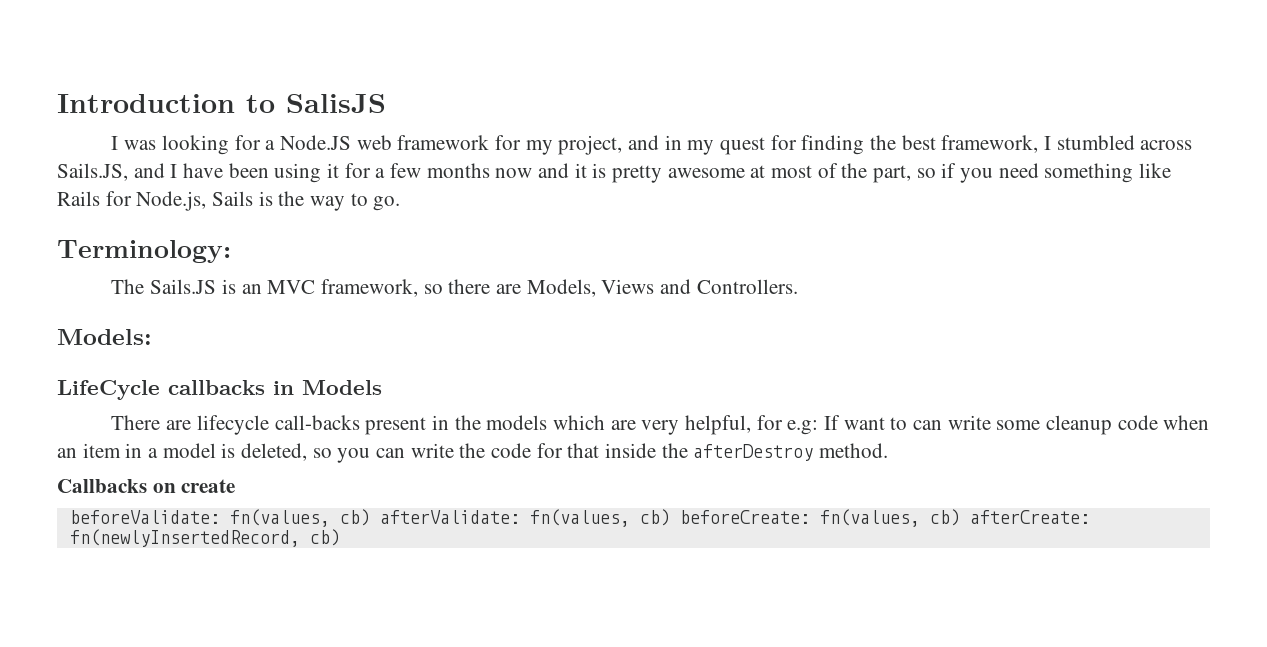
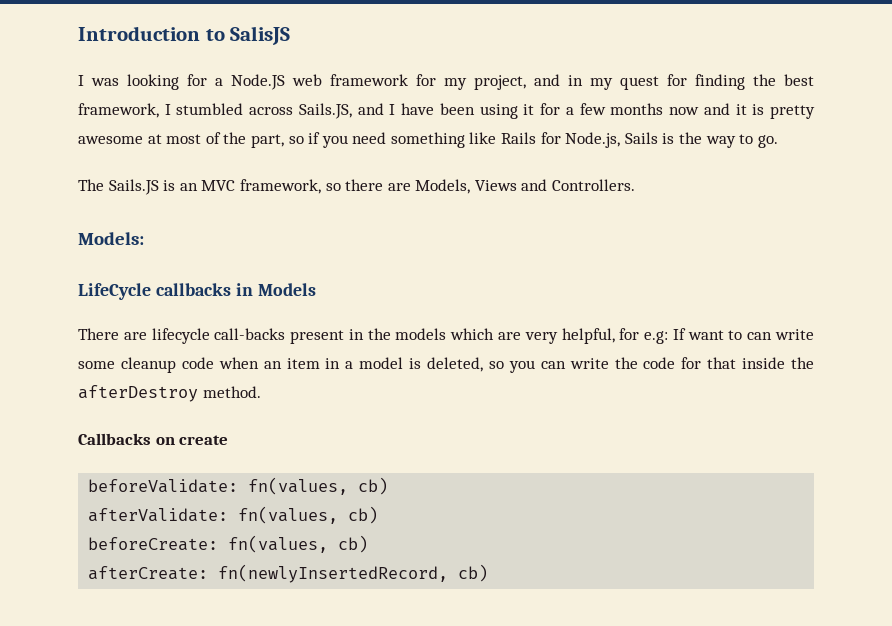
- Terminology:
- beforeValidate: fn(values, cb) afterValidate: fn(values, cb) beforeCreate: fn(values, cb) afterCreate: fn(newlyInsertedRecord, cb)
+ beforeValidate: fn(values, cb)
+ afterValidate: fn(values, cb)
+ beforeCreate: fn(values, cb)
+ afterCreate: fn(newlyInsertedRecord, cb)

